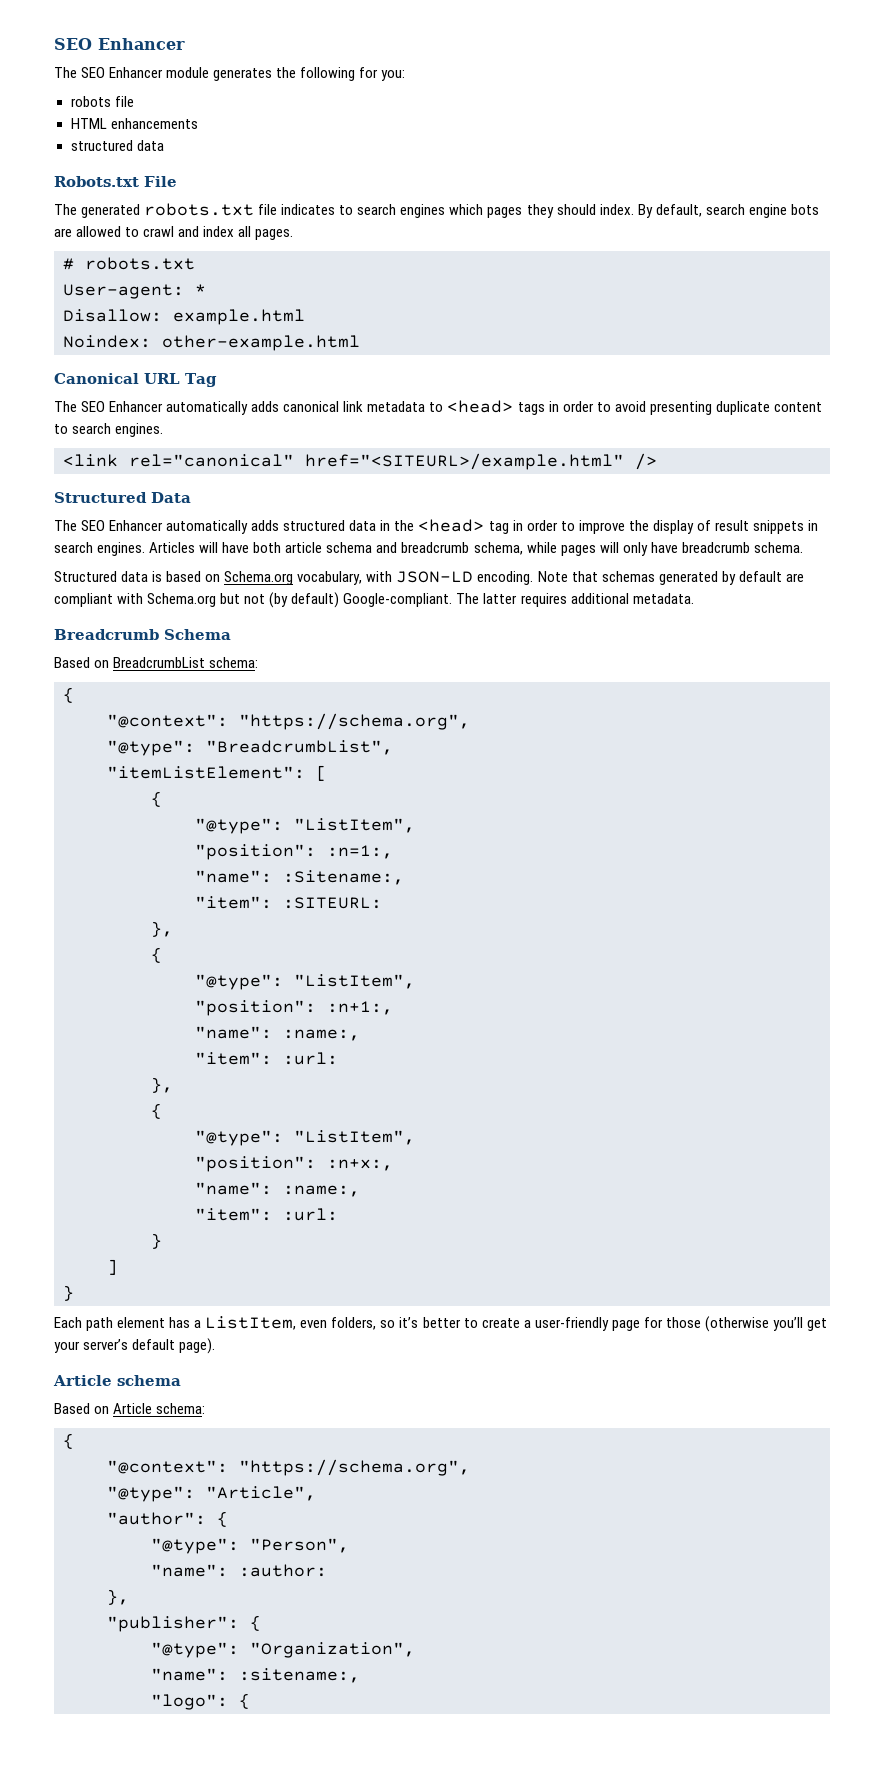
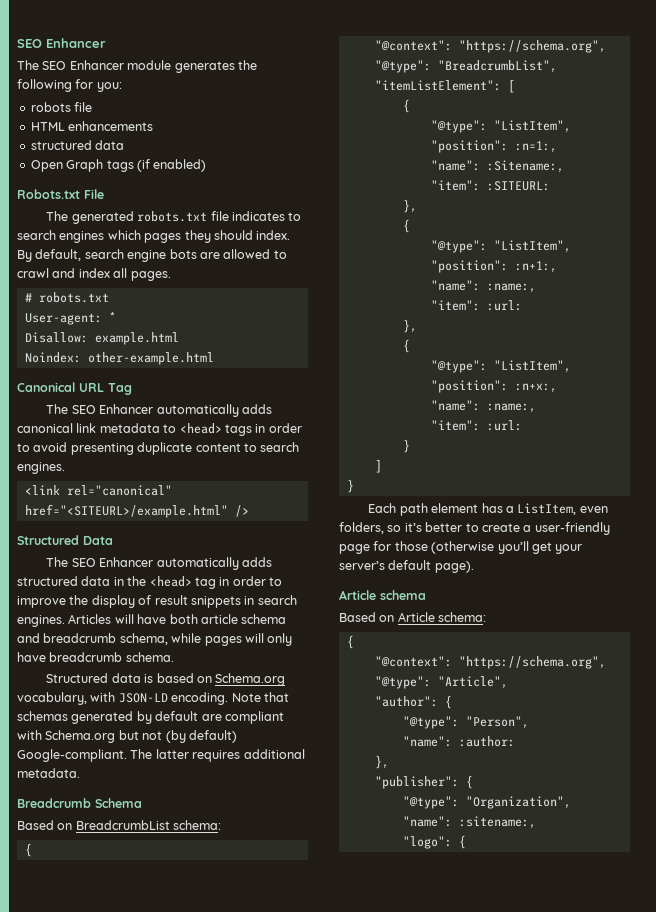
+ Open Graph tags (if enabled)

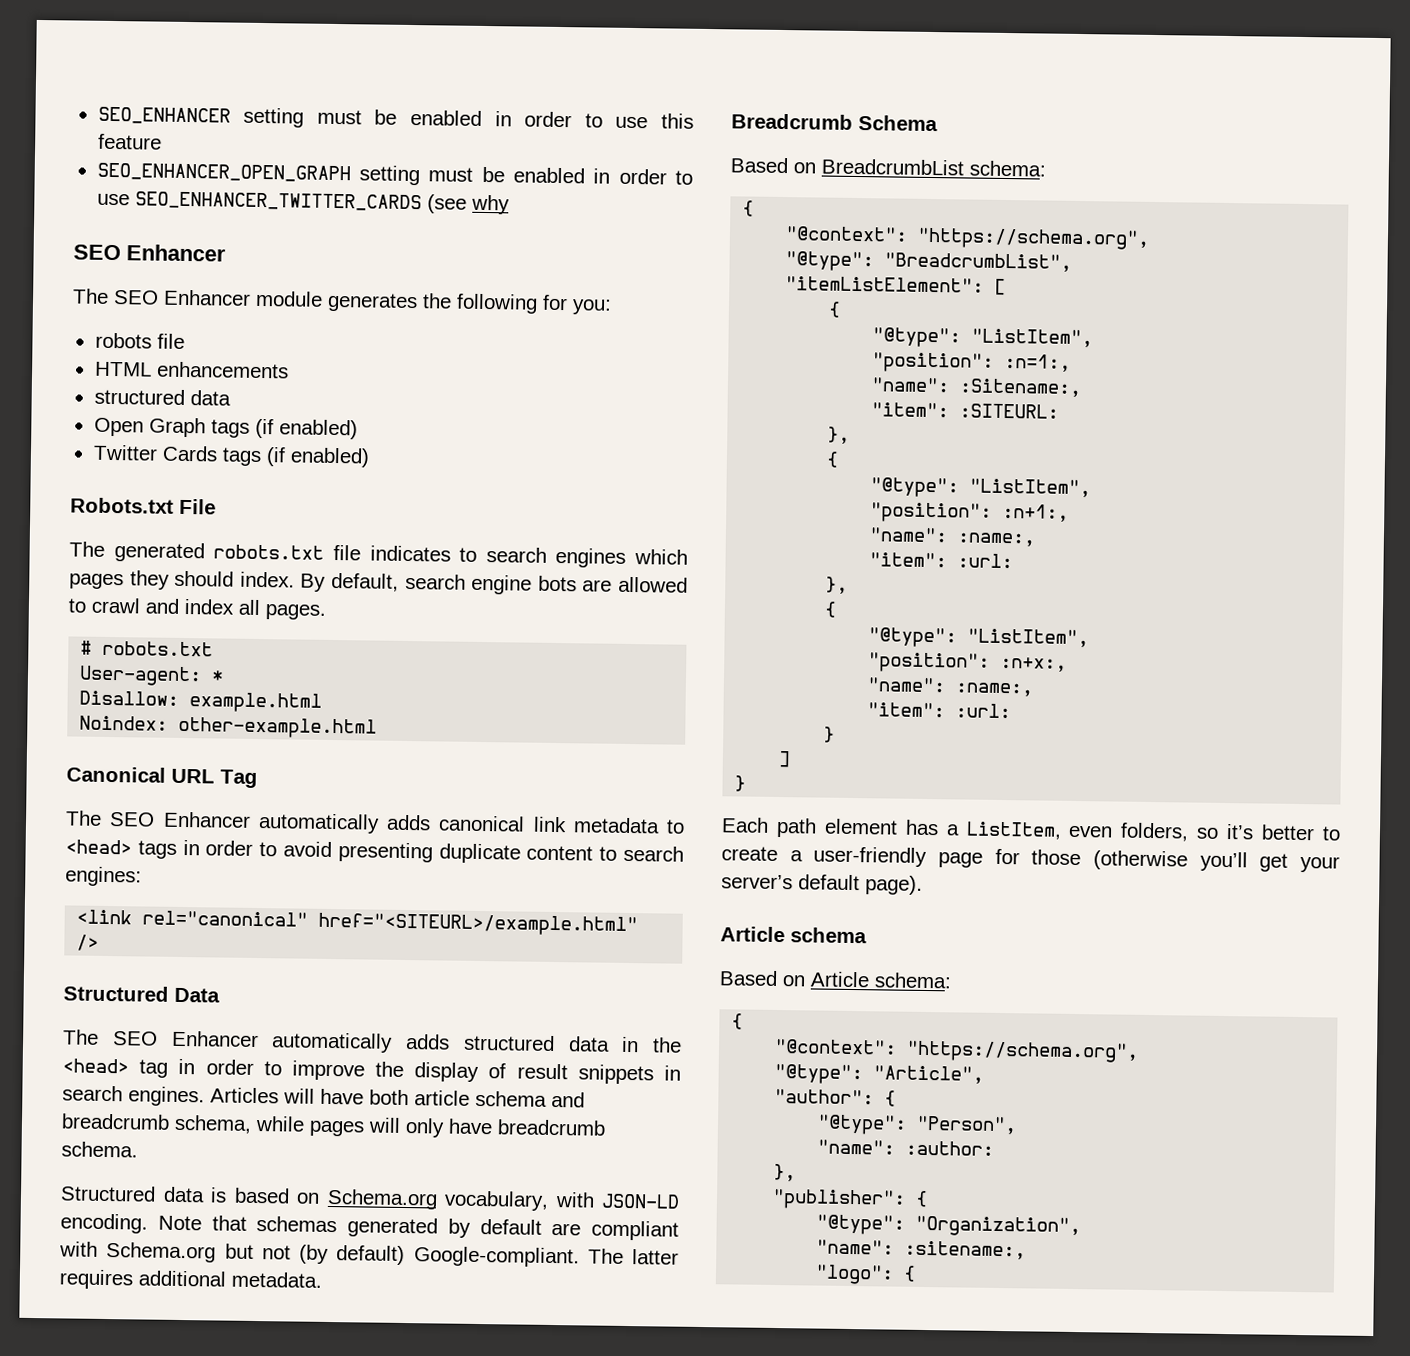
+ SEO_ENHANCER setting must be enabled in order to use this feature
+ SEO_ENHANCER_OPEN_GRAPH setting must be enabled in order to use SEO_ENHANCER_TWITTER_CARDS (see why
+ Twitter Cards tags (if enabled)
- The SEO Enhancer automatically adds canonical link metadata to <head> tags in order to avoid presenting duplicate content to search engines.
+ The SEO Enhancer automatically adds canonical link metadata to <head> tags in order to avoid presenting duplicate content to search engines:

